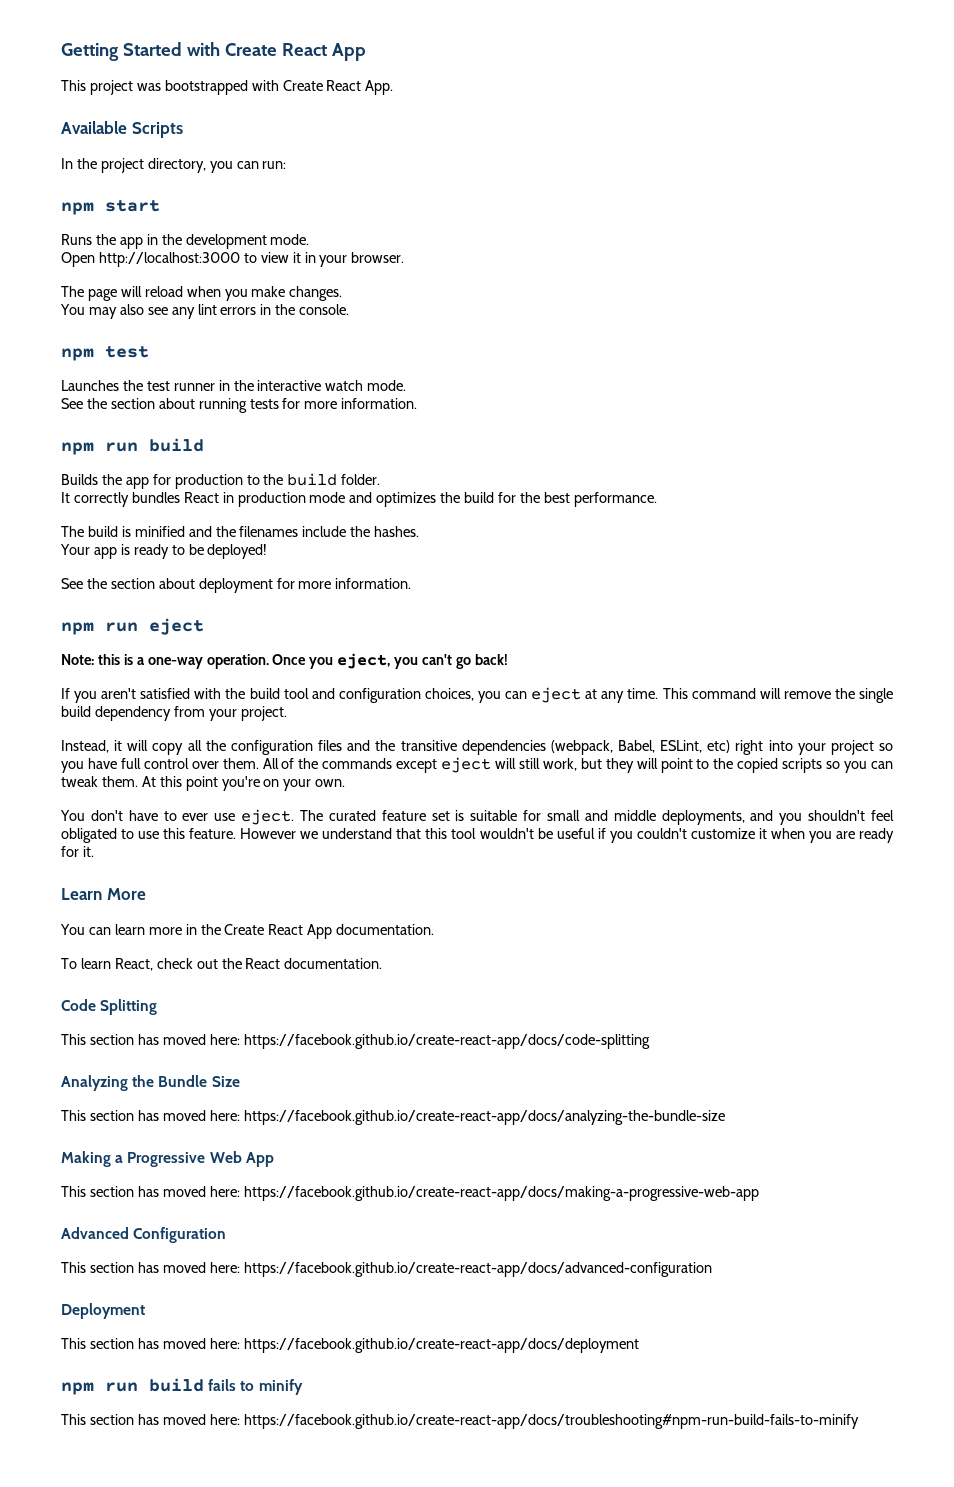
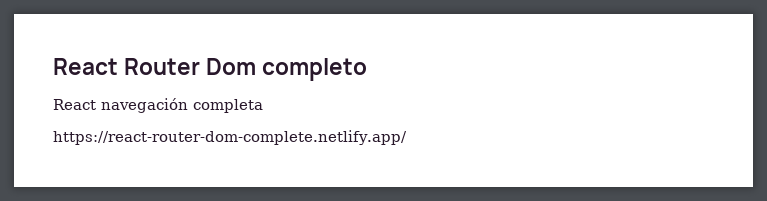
- Getting Started with Create React App
- This project was bootstrapped with Create React App.
- Available Scripts
- In the project directory, you can run:
- npm start
- Runs the app in the development mode.
- Open http://localhost:3000 to view it in your browser.
- The page will reload when you make changes.
- You may also see any lint errors in the console.
- npm test
- Launches the test runner in the interactive watch mode.
- See the section about running tests for more information.
- npm run build
- Builds the app for production to the build folder.
- It correctly bundles React in production mode and optimizes the build for the best performance.
- The build is minified and the filenames include the hashes.
- Your app is ready to be deployed!
- See the section about deployment for more information.
- npm run eject
- Note: this is a one-way operation. Once you eject, you can't go back!
- If you aren't satisfied with the build tool and configuration choices, you can eject at any time. This command will remove the single build dependency from your project.
- Instead, it will copy all the configuration files and the transitive dependencies (webpack, Babel, ESLint, etc) right into your project so you have full control over them. All of the commands except eject will still work, but they will point to the copied scripts so you can tweak them. At this point you're on your own.
- You don't have to ever use eject. The curated feature set is suitable for small and middle deployments, and you shouldn't feel obligated to use this feature. However we understand that this tool wouldn't be useful if you couldn't customize it when you are ready for it.
- Learn More
- You can learn more in the Create React App documentation.
- To learn React, check out the React documentation.
- Code Splitting
- This section has moved here: https://facebook.github.io/create-react-app/docs/code-splitting
- Analyzing the Bundle Size
- This section has moved here: https://facebook.github.io/create-react-app/docs/analyzing-the-bundle-size
- Making a Progressive Web App
- This section has moved here: https://facebook.github.io/create-react-app/docs/making-a-progressive-web-app
- Advanced Configuration
- This section has moved here: https://facebook.github.io/create-react-app/docs/advanced-configuration
- Deployment
- This section has moved here: https://facebook.github.io/create-react-app/docs/deployment
- npm run build fails to minify
- This section has moved here: https://facebook.github.io/create-react-app/docs/troubleshooting#npm-run-build-fails-to-minify
+ React Router Dom completo
+ React navegación completa
+ https://react-router-dom-complete.netlify.app/

